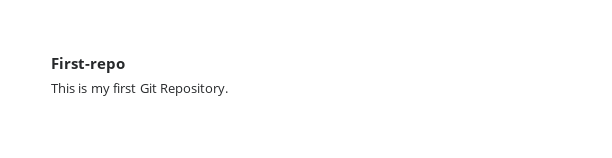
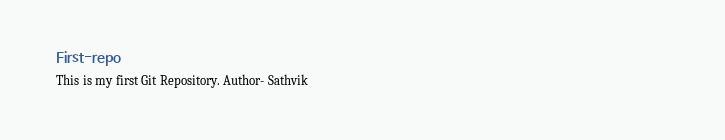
+ Author- Sathvik

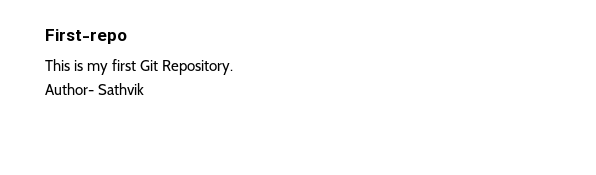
- This is my first Git Repository. Author- Sathvik
+ This is my first Git Repository.
+ Author- Sathvik

